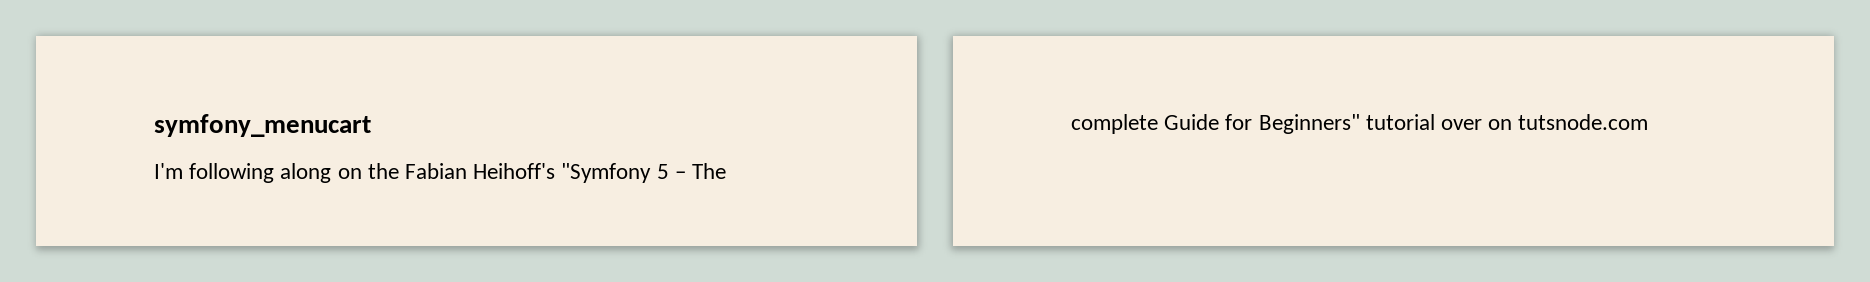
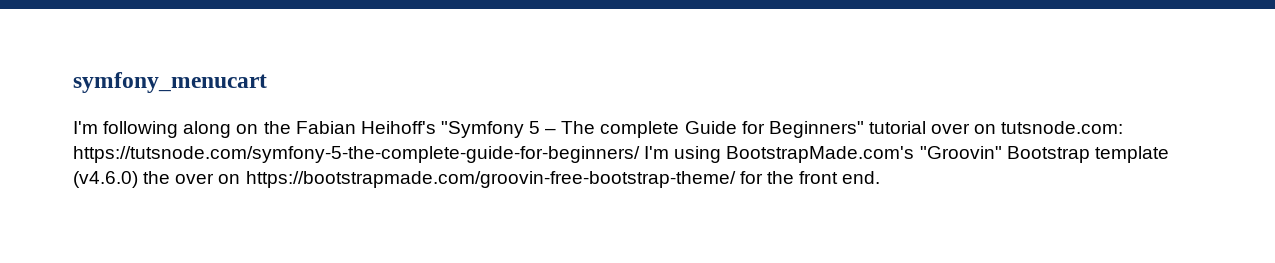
- I'm following along on the Fabian Heihoff's "Symfony 5 – The complete Guide for Beginners" tutorial over on tutsnode.com
+ I'm following along on the Fabian Heihoff's "Symfony 5 – The complete Guide for Beginners" tutorial over on tutsnode.com: https://tutsnode.com/symfony-5-the-complete-guide-for-beginners/ I'm using BootstrapMade.com's "Groovin" Bootstrap template (v4.6.0) the over on https://bootstrapmade.com/groovin-free-bootstrap-theme/ for the front end.

